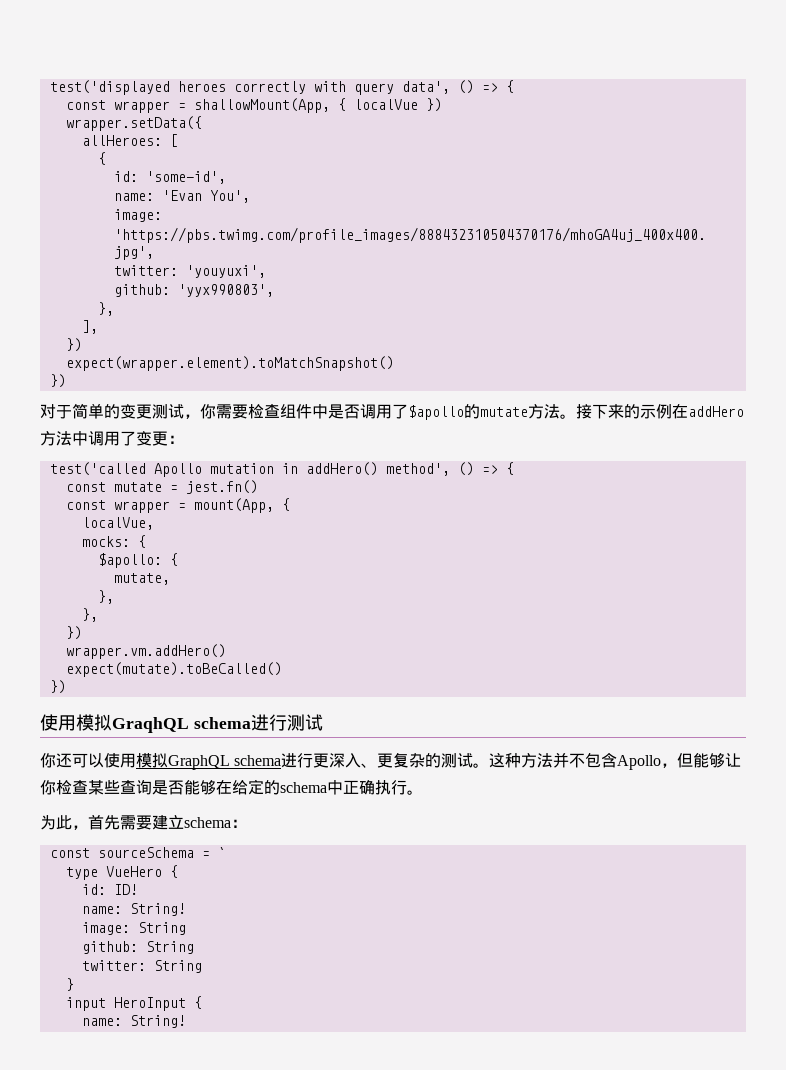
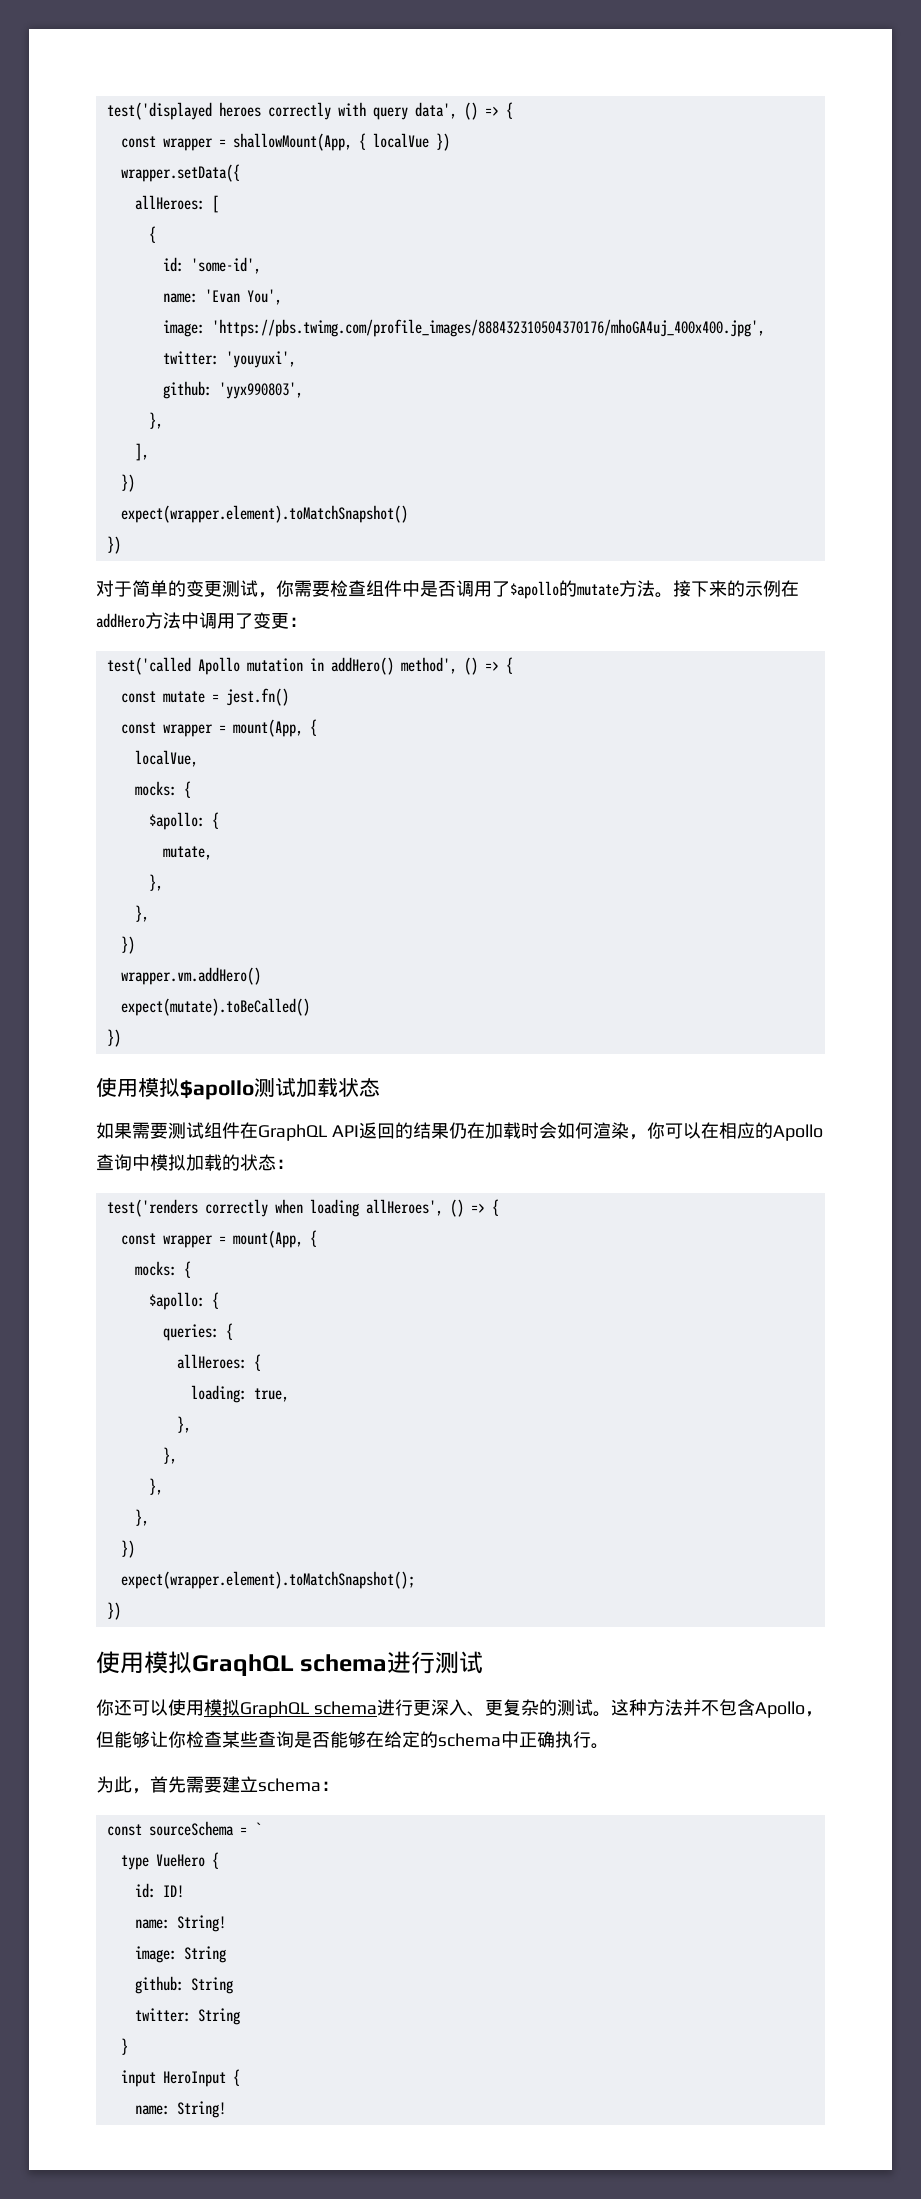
+ 使用模拟$apollo测试加载状态
+ 如果需要测试组件在GraphQL API返回的结果仍在加载时会如何渲染，你可以在相应的Apollo查询中模拟加载的状态：
+ test('renders correctly when loading allHeroes', () => {
+ const wrapper = mount(App, {
+ mocks: {
+ $apollo: {
+ queries: {
+ allHeroes: {
+ loading: true,
+ },
+ },
+ },
+ },
+ })
+ expect(wrapper.element).toMatchSnapshot();
+ })

